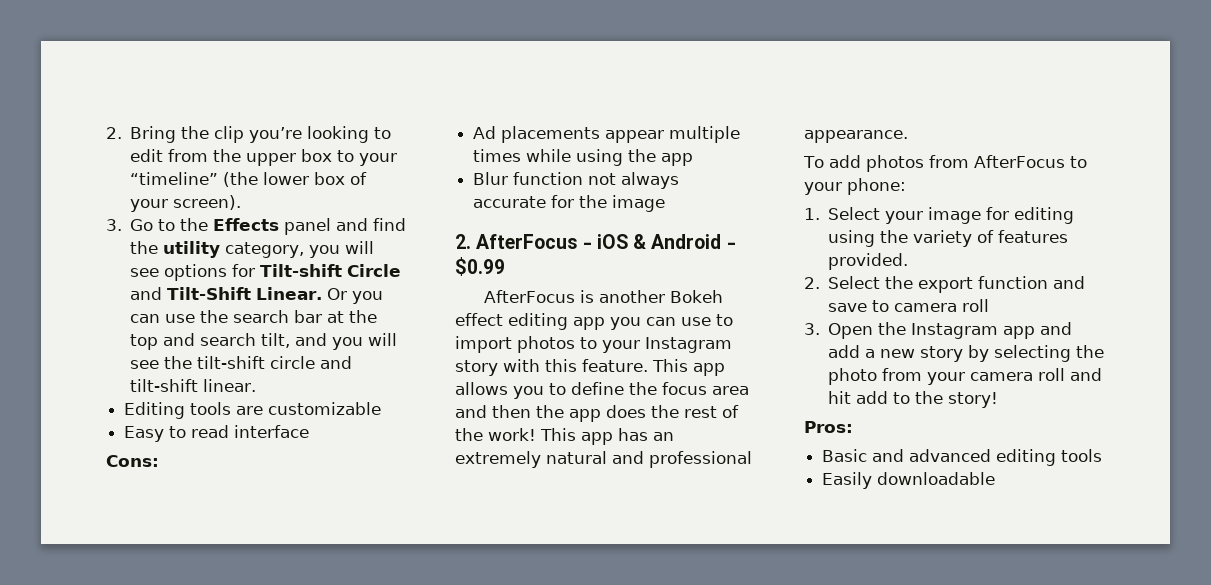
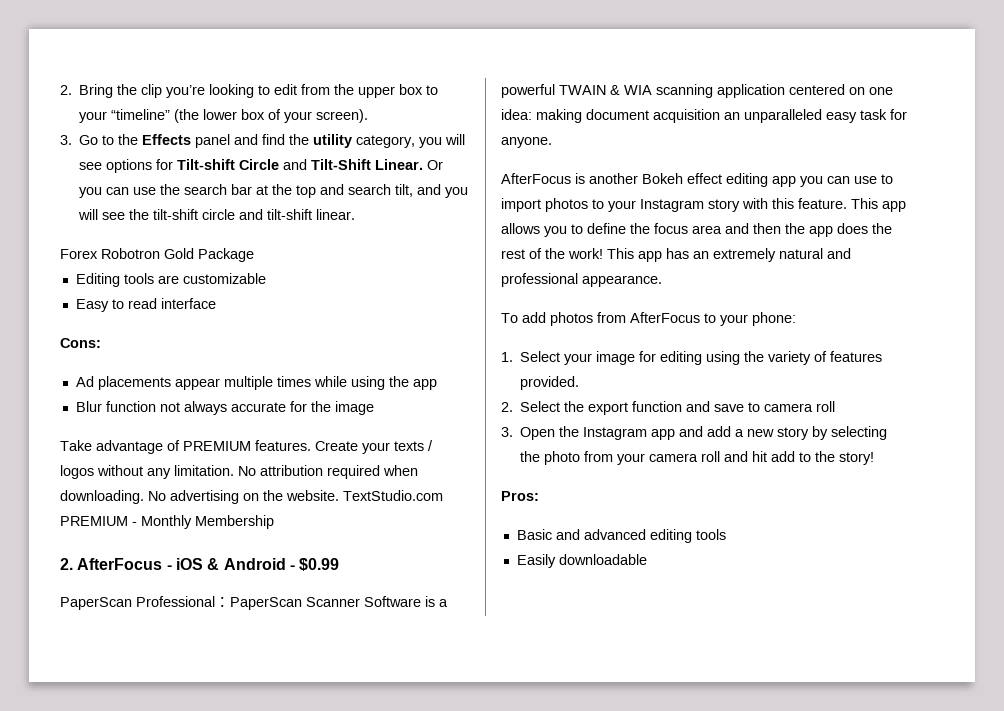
+ Forex Robotron Gold Package
+ Take advantage of PREMIUM features. Create your texts / logos without any limitation. No attribution required when downloading. No advertising on the website. TextStudio.com PREMIUM - Monthly Membership
+ PaperScan Professional：PaperScan Scanner Software is a powerful TWAIN & WIA scanning application centered on one idea: making document acquisition an unparalleled easy task for anyone.

